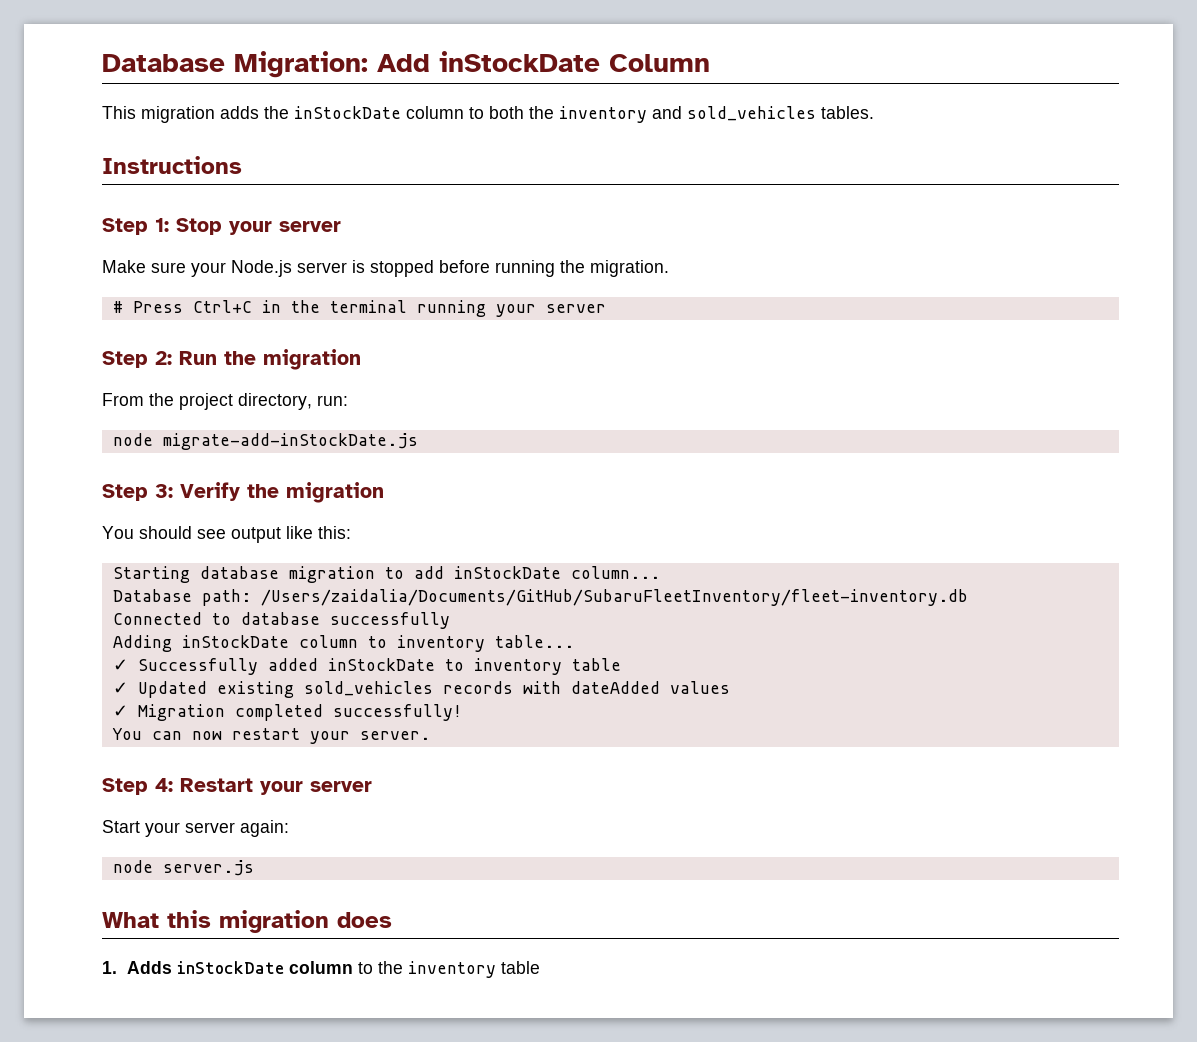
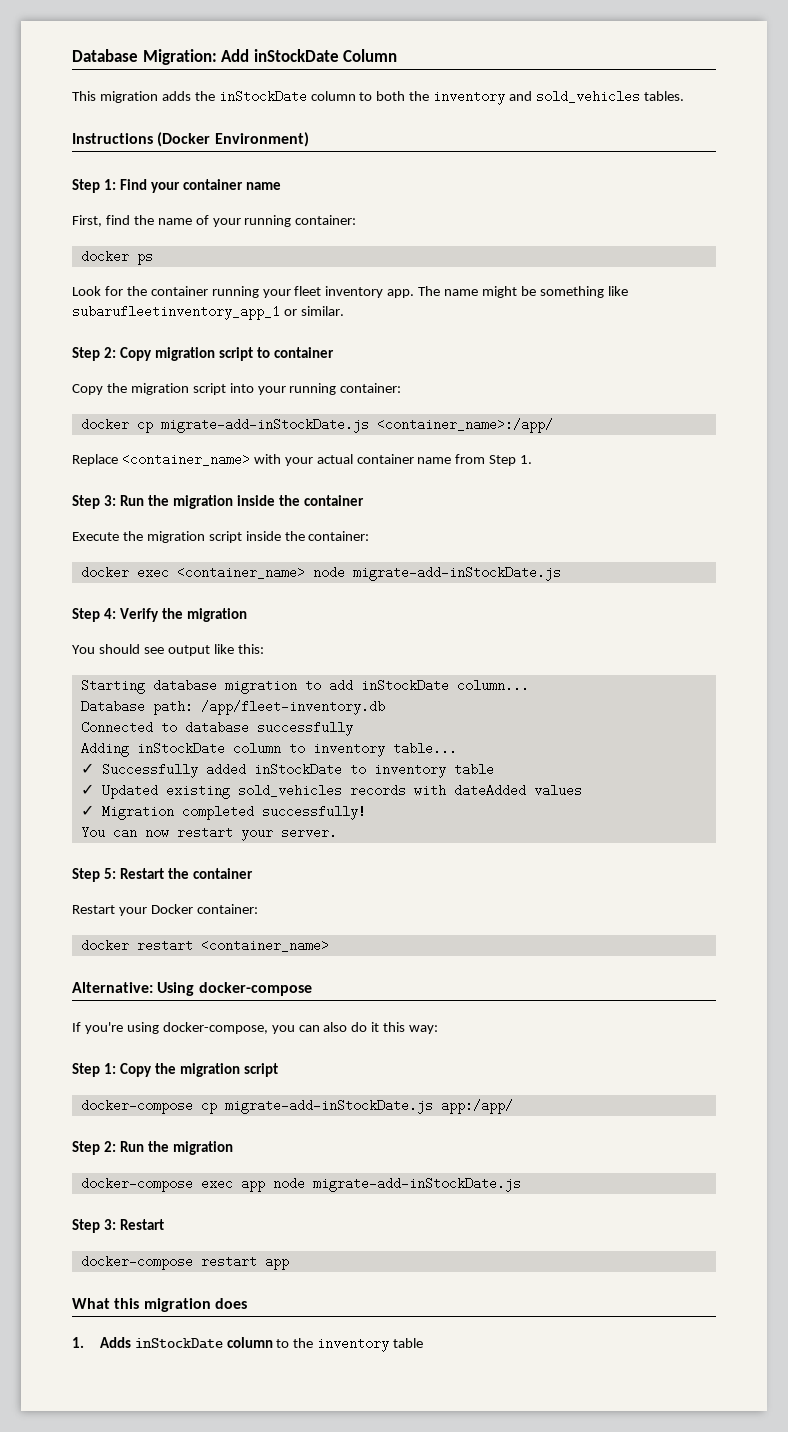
- Instructions
- Step 1: Stop your server
- Make sure your Node.js server is stopped before running the migration.
- # Press Ctrl+C in the terminal running your server
- Step 2: Run the migration
- From the project directory, run:
- node migrate-add-inStockDate.js
- Step 3: Verify the migration
+ Instructions (Docker Environment)
+ Step 1: Find your container name
+ First, find the name of your running container:
+ docker ps
+ Look for the container running your fleet inventory app. The name might be something like subarufleetinventory_app_1 or similar.
+ Step 2: Copy migration script to container
+ Copy the migration script into your running container:
+ docker cp migrate-add-inStockDate.js <container_name>:/app/
+ Replace <container_name> with your actual container name from Step 1.
+ Step 3: Run the migration inside the container
+ Execute the migration script inside the container:
+ docker exec <container_name> node migrate-add-inStockDate.js
+ Step 4: Verify the migration
- Database path: /Users/zaidalia/Documents/GitHub/SubaruFleetInventory/fleet-inventory.db
+ Database path: /app/fleet-inventory.db
- Step 4: Restart your server
- Start your server again:
- node server.js
+ Step 5: Restart the container
+ Restart your Docker container:
+ docker restart <container_name>
+ Alternative: Using docker-compose
+ If you're using docker-compose, you can also do it this way:
+ Step 1: Copy the migration script
+ docker-compose cp migrate-add-inStockDate.js app:/app/
+ Step 2: Run the migration
+ docker-compose exec app node migrate-add-inStockDate.js
+ Step 3: Restart
+ docker-compose restart app

